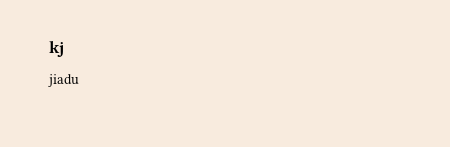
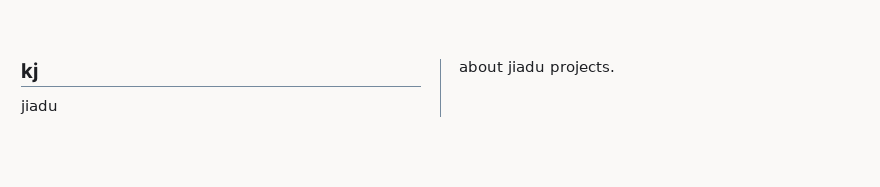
+ about jiadu projects.

